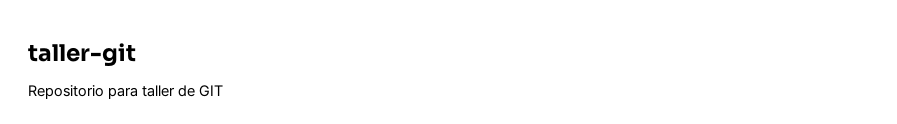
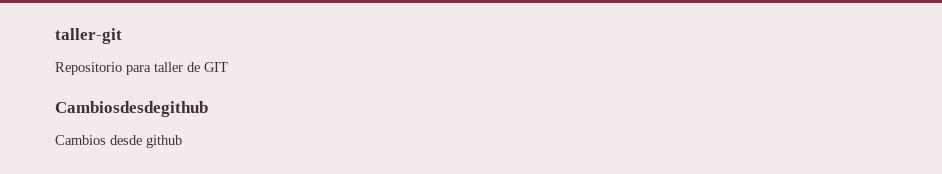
+ Cambiosdesdegithub
+ Cambios desde github

